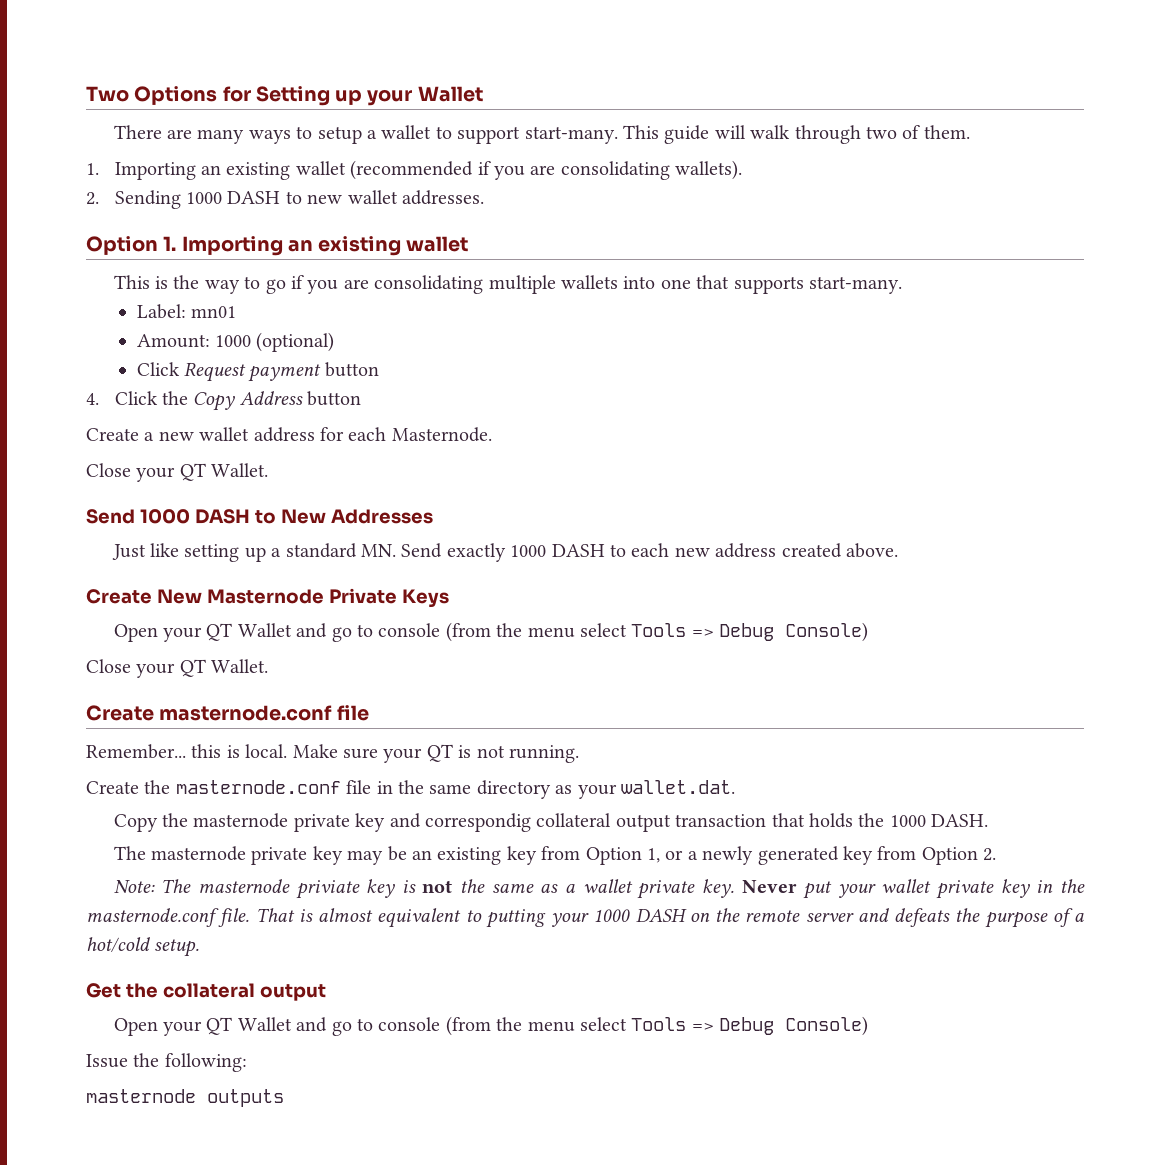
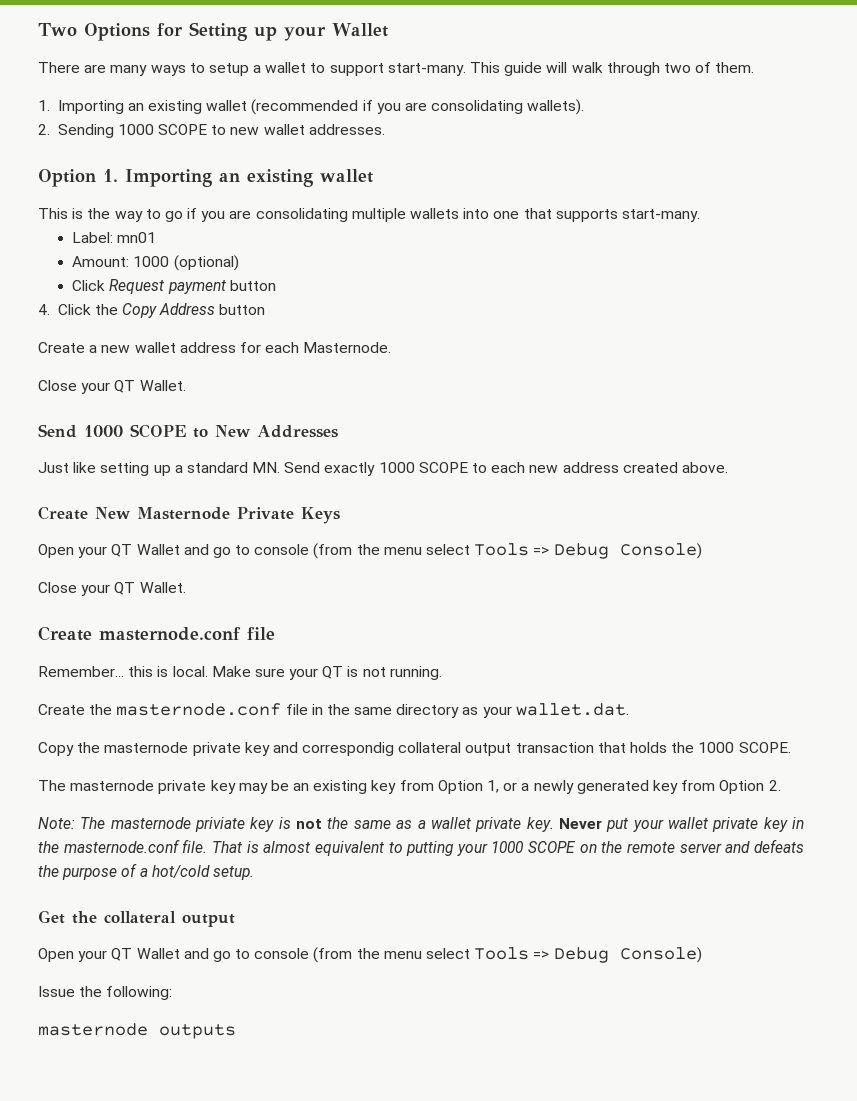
- 2. Sending 1000 DASH to new wallet addresses.
+ 2. Sending 1000 SCOPE to new wallet addresses.
- Send 1000 DASH to New Addresses
+ Send 1000 SCOPE to New Addresses
- Just like setting up a standard MN. Send exactly 1000 DASH to each new address created above.
+ Just like setting up a standard MN. Send exactly 1000 SCOPE to each new address created above.
- Copy the masternode private key and correspondig collateral output transaction that holds the 1000 DASH.
+ Copy the masternode private key and correspondig collateral output transaction that holds the 1000 SCOPE.
- That is almost equivalent to putting your 1000 DASH on the remote server and defeats the purpose of a hot/cold setup.
+ That is almost equivalent to putting your 1000 SCOPE on the remote server and defeats the purpose of a hot/cold setup.

